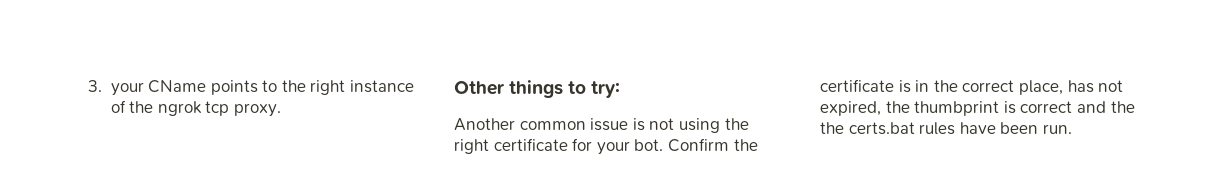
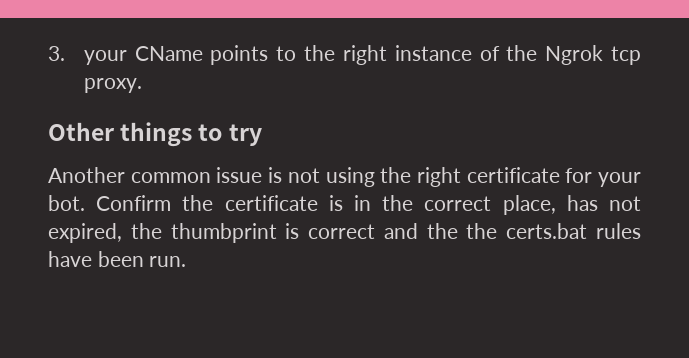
- 3. your CName points to the right instance of the ngrok tcp proxy.
+ 3. your CName points to the right instance of the Ngrok tcp proxy.
- Other things to try:
+ Other things to try

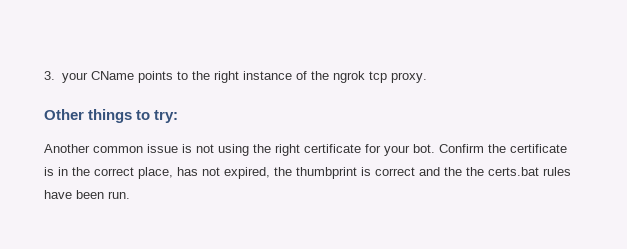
- 3. your CName points to the right instance of the Ngrok tcp proxy.
+ 3. your CName points to the right instance of the ngrok tcp proxy.
- Other things to try
+ Other things to try:

